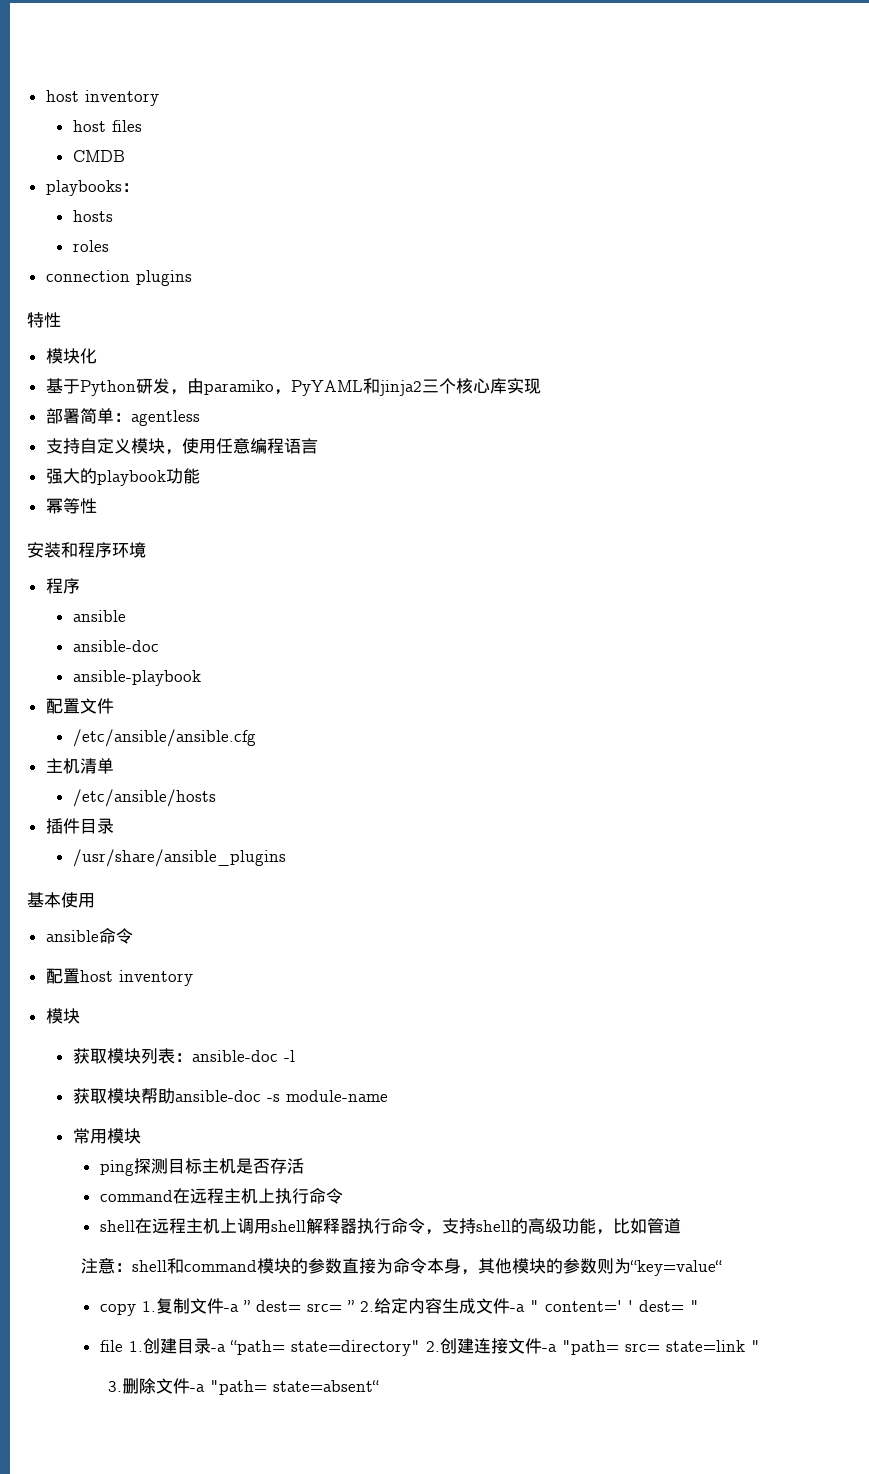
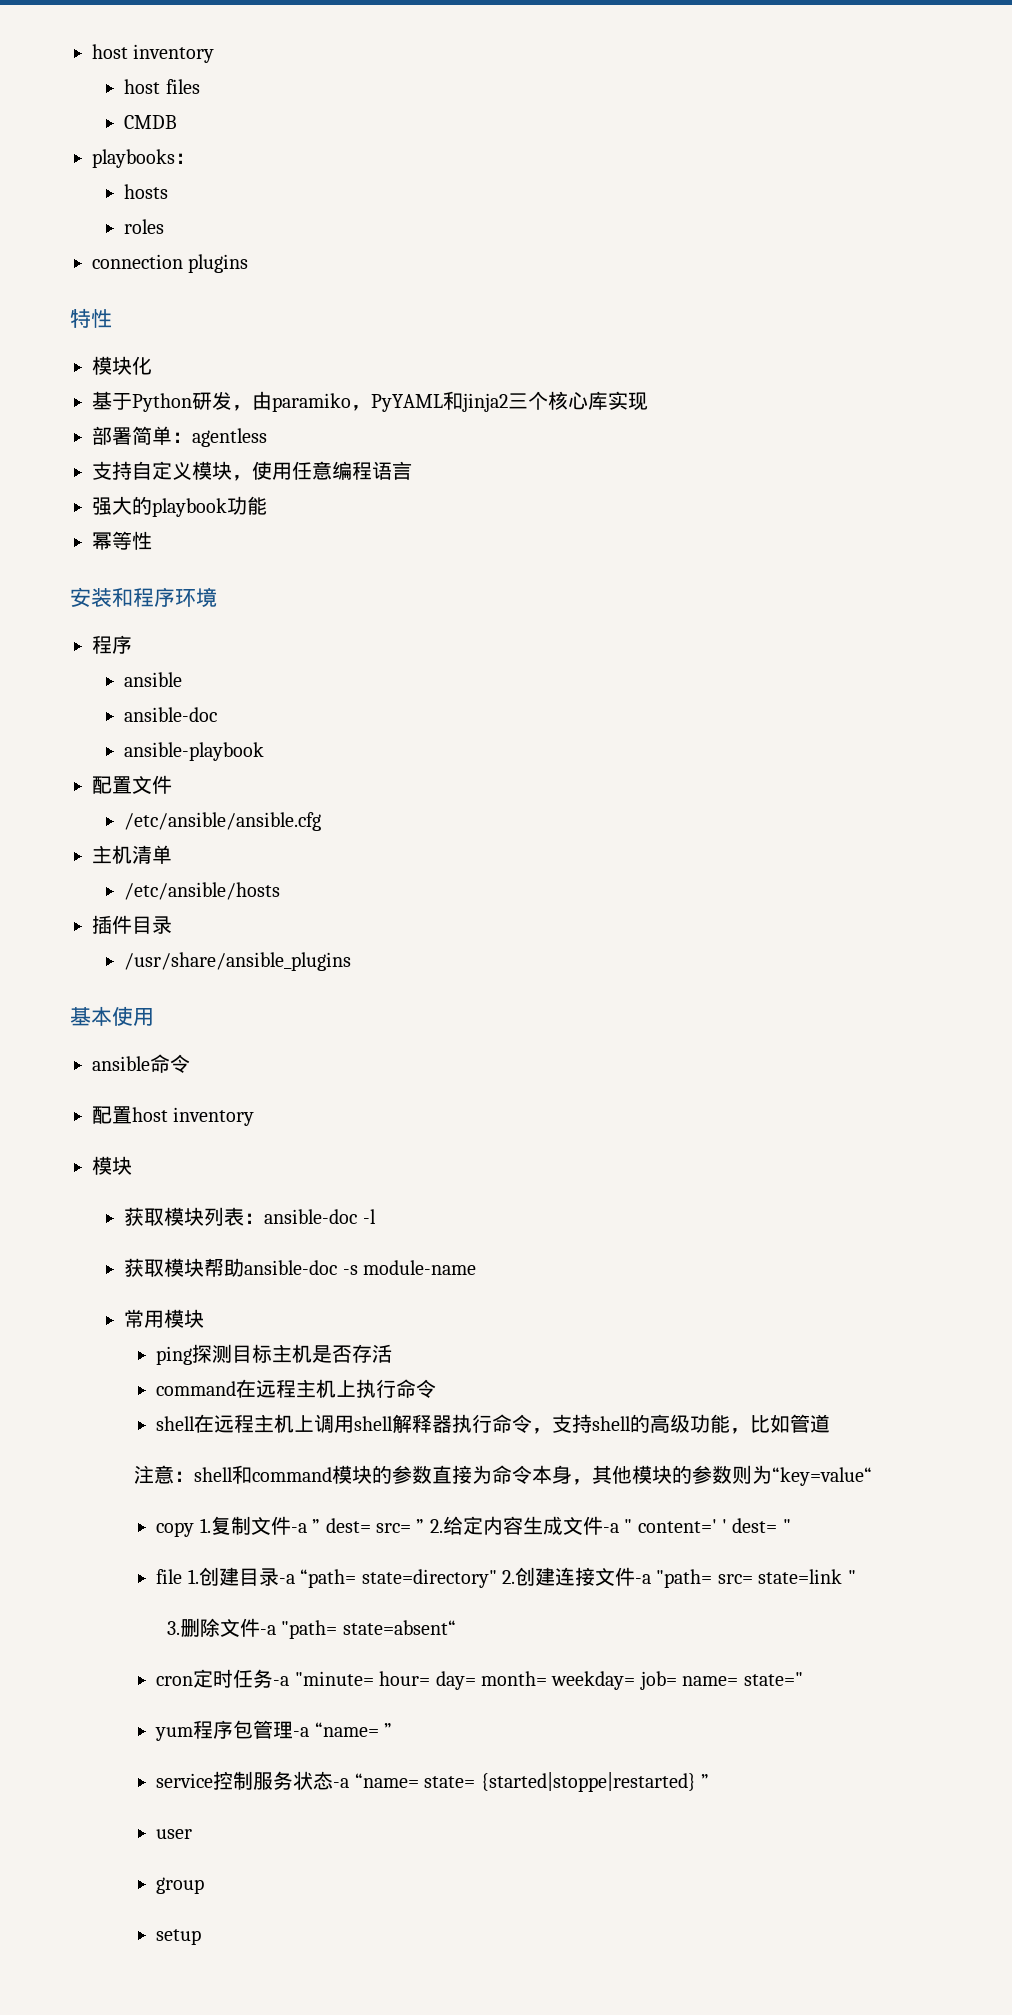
+ cron定时任务-a "minute= hour= day= month= weekday= job= name= state="
+ yum程序包管理-a “name= ”
+ service控制服务状态-a “name= state= {started|stoppe|restarted} ”
+ user
+ group
+ setup

